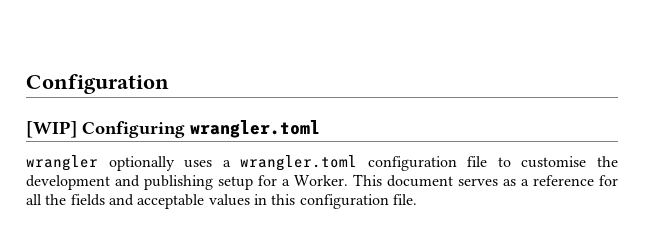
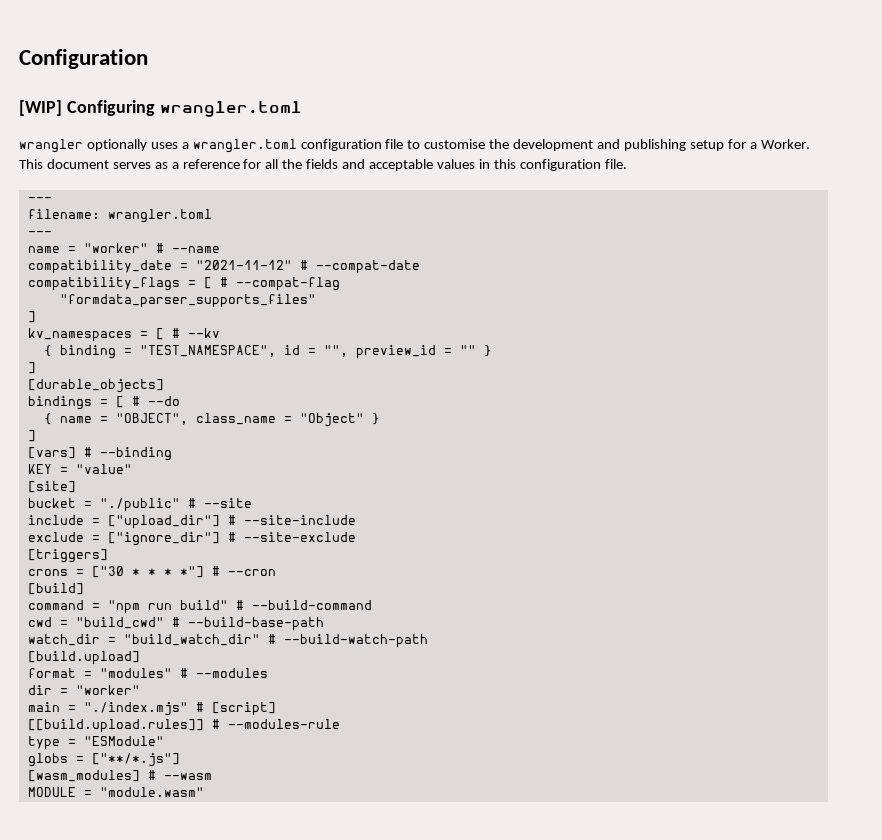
  This document serves as a reference for all the fields and acceptable values in this configuration file.
+ ---
+ filename: wrangler.toml
+ ---
+ name = "worker" # --name
+ compatibility_date = "2021-11-12" # --compat-date
+ compatibility_flags = [ # --compat-flag
+ "formdata_parser_supports_files"
+ ]
+ kv_namespaces = [ # --kv
+ { binding = "TEST_NAMESPACE", id = "", preview_id = "" }
+ ]
+ [durable_objects]
+ bindings = [ # --do
+ { name = "OBJECT", class_name = "Object" }
+ ]
+ [vars] # --binding
+ KEY = "value"
+ [site]
+ bucket = "./public" # --site
+ include = ["upload_dir"] # --site-include
+ exclude = ["ignore_dir"] # --site-exclude
+ [triggers]
+ crons = ["30 * * * *"] # --cron
+ [build]
+ command = "npm run build" # --build-command
+ cwd = "build_cwd" # --build-base-path
+ watch_dir = "build_watch_dir" # --build-watch-path
+ [build.upload]
+ format = "modules" # --modules
+ dir = "worker"
+ main = "./index.mjs" # [script]
+ [[build.upload.rules]] # --modules-rule
+ type = "ESModule"
+ globs = ["**/*.js"]
+ [wasm_modules] # --wasm
+ MODULE = "module.wasm"

